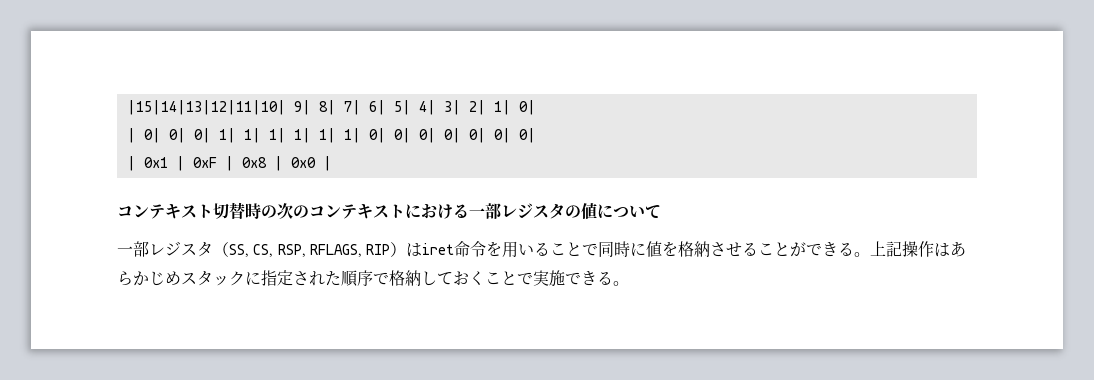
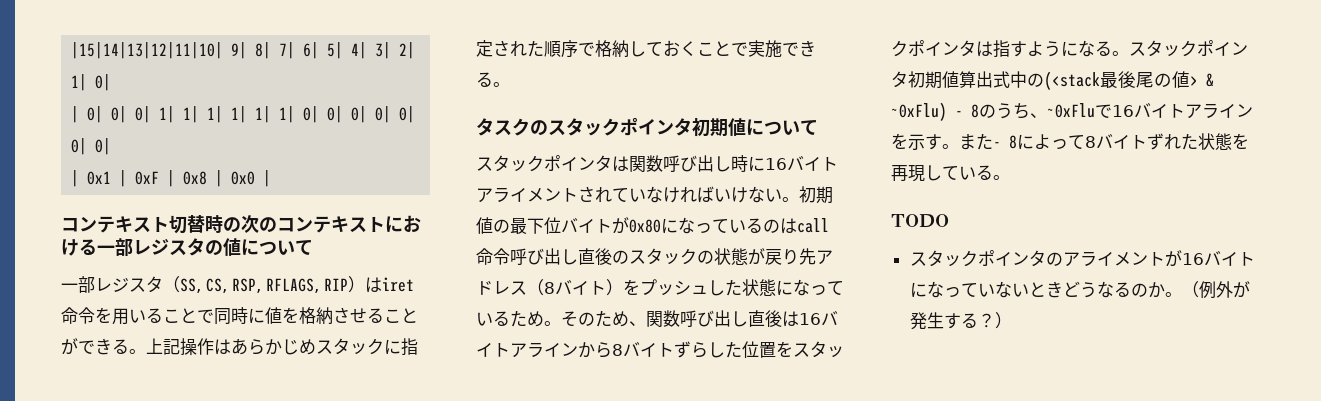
+ タスクのスタックポインタ初期値について
+ スタックポインタは関数呼び出し時に16バイトアライメントされていなければいけない。初期値の最下位バイトが0x80になっているのはcall命令呼び出し直後のスタックの状態が戻り先アドレス（8バイト）をプッシュした状態になっているため。そのため、関数呼び出し直後は16バイトアラインから8バイトずらした位置をスタックポインタは指すようになる。スタックポインタ初期値算出式中の(<stack最後尾の値> & ~0xFlu) - 8のうち、~0xFluで16バイトアラインを示す。また- 8によって8バイトずれた状態を再現している。
+ TODO
+ スタックポインタのアライメントが16バイトになっていないときどうなるのか。（例外が発生する？）

